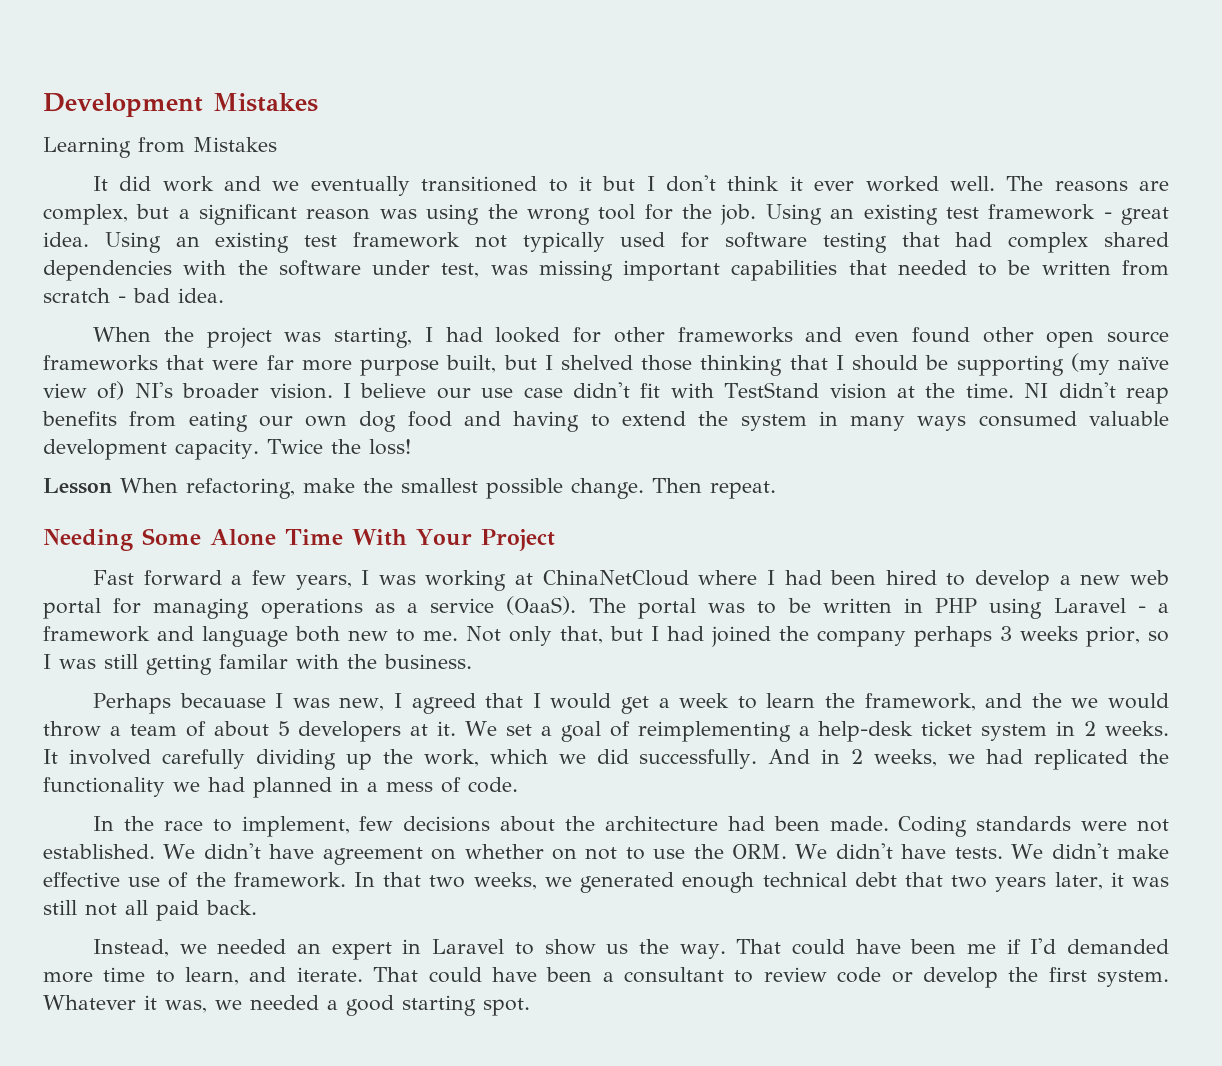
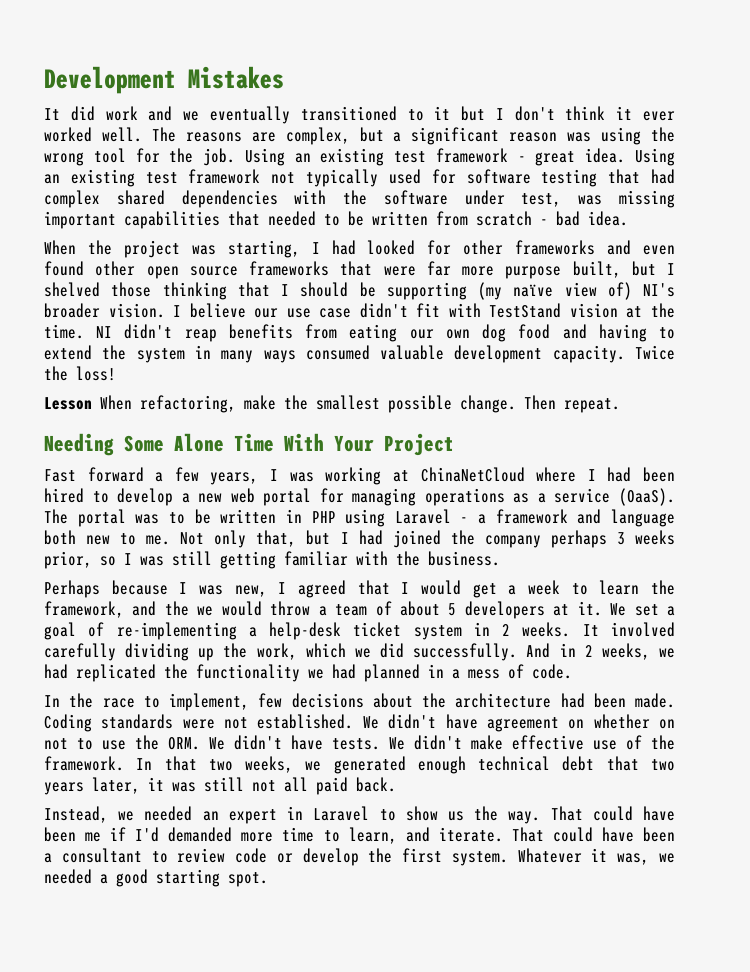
- Learning from Mistakes
- Not only that, but I had joined the company perhaps 3 weeks prior, so I was still getting familar with the business.
+ Not only that, but I had joined the company perhaps 3 weeks prior, so I was still getting familiar with the business.
- Perhaps becauase I was new, I agreed that I would get a week to learn the framework, and the we would throw a team of about 5 developers at it.
+ Perhaps because I was new, I agreed that I would get a week to learn the framework, and the we would throw a team of about 5 developers at it.
- We set a goal of reimplementing a help-desk ticket system in 2 weeks.
+ We set a goal of re-implementing a help-desk ticket system in 2 weeks.

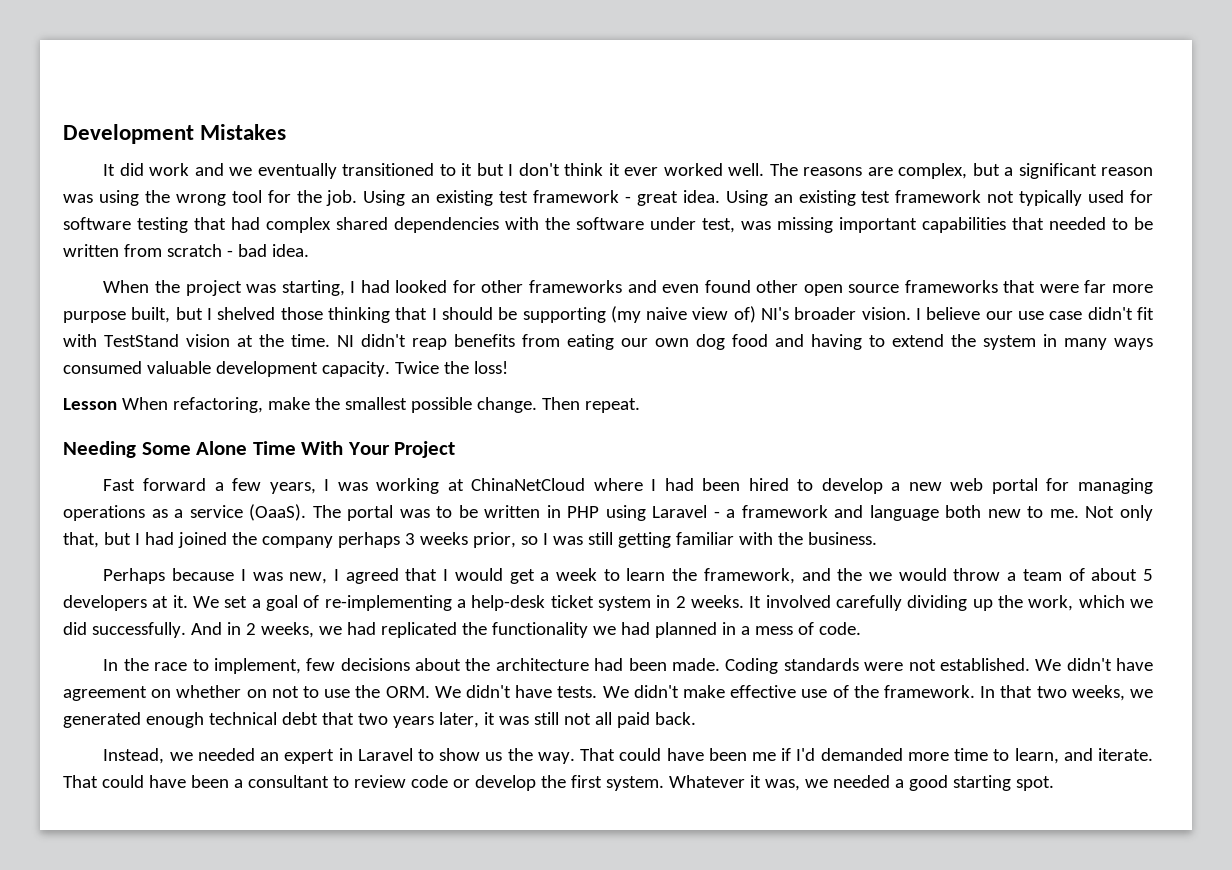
- When the project was starting, I had looked for other frameworks and even found other open source frameworks that were far more purpose built, but I shelved those thinking that I should be supporting (my naïve view of) NI's broader vision.
+ When the project was starting, I had looked for other frameworks and even found other open source frameworks that were far more purpose built, but I shelved those thinking that I should be supporting (my naive view of) NI's broader vision.

